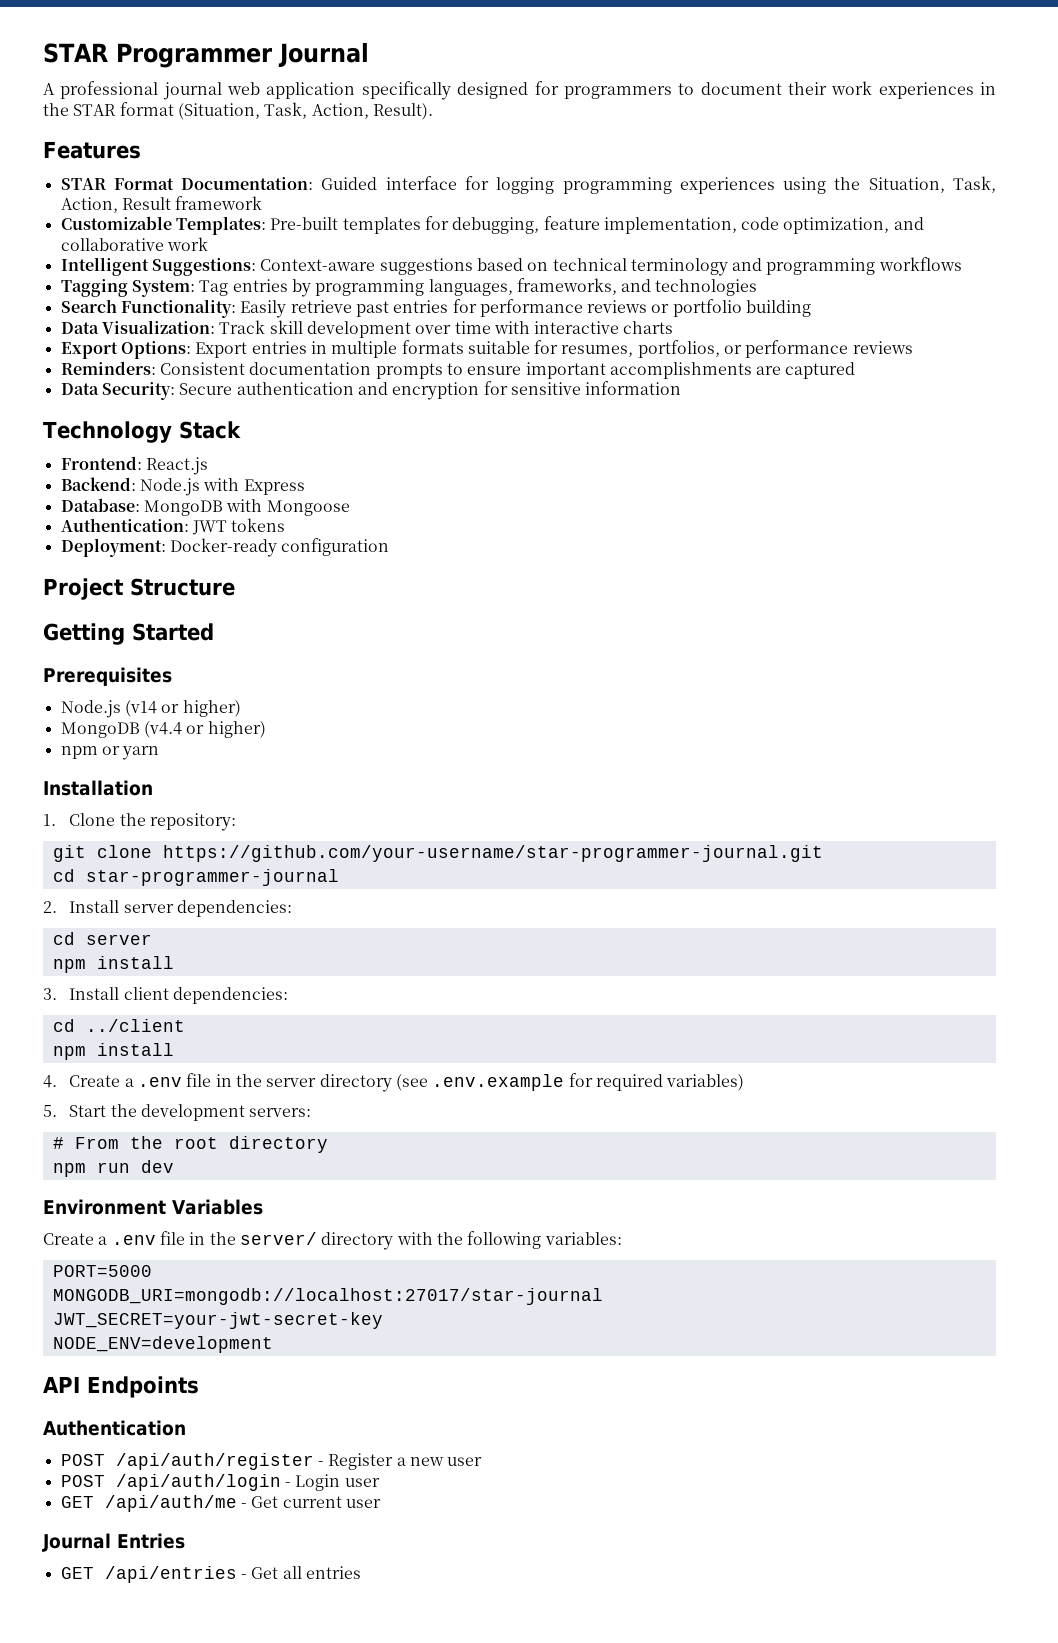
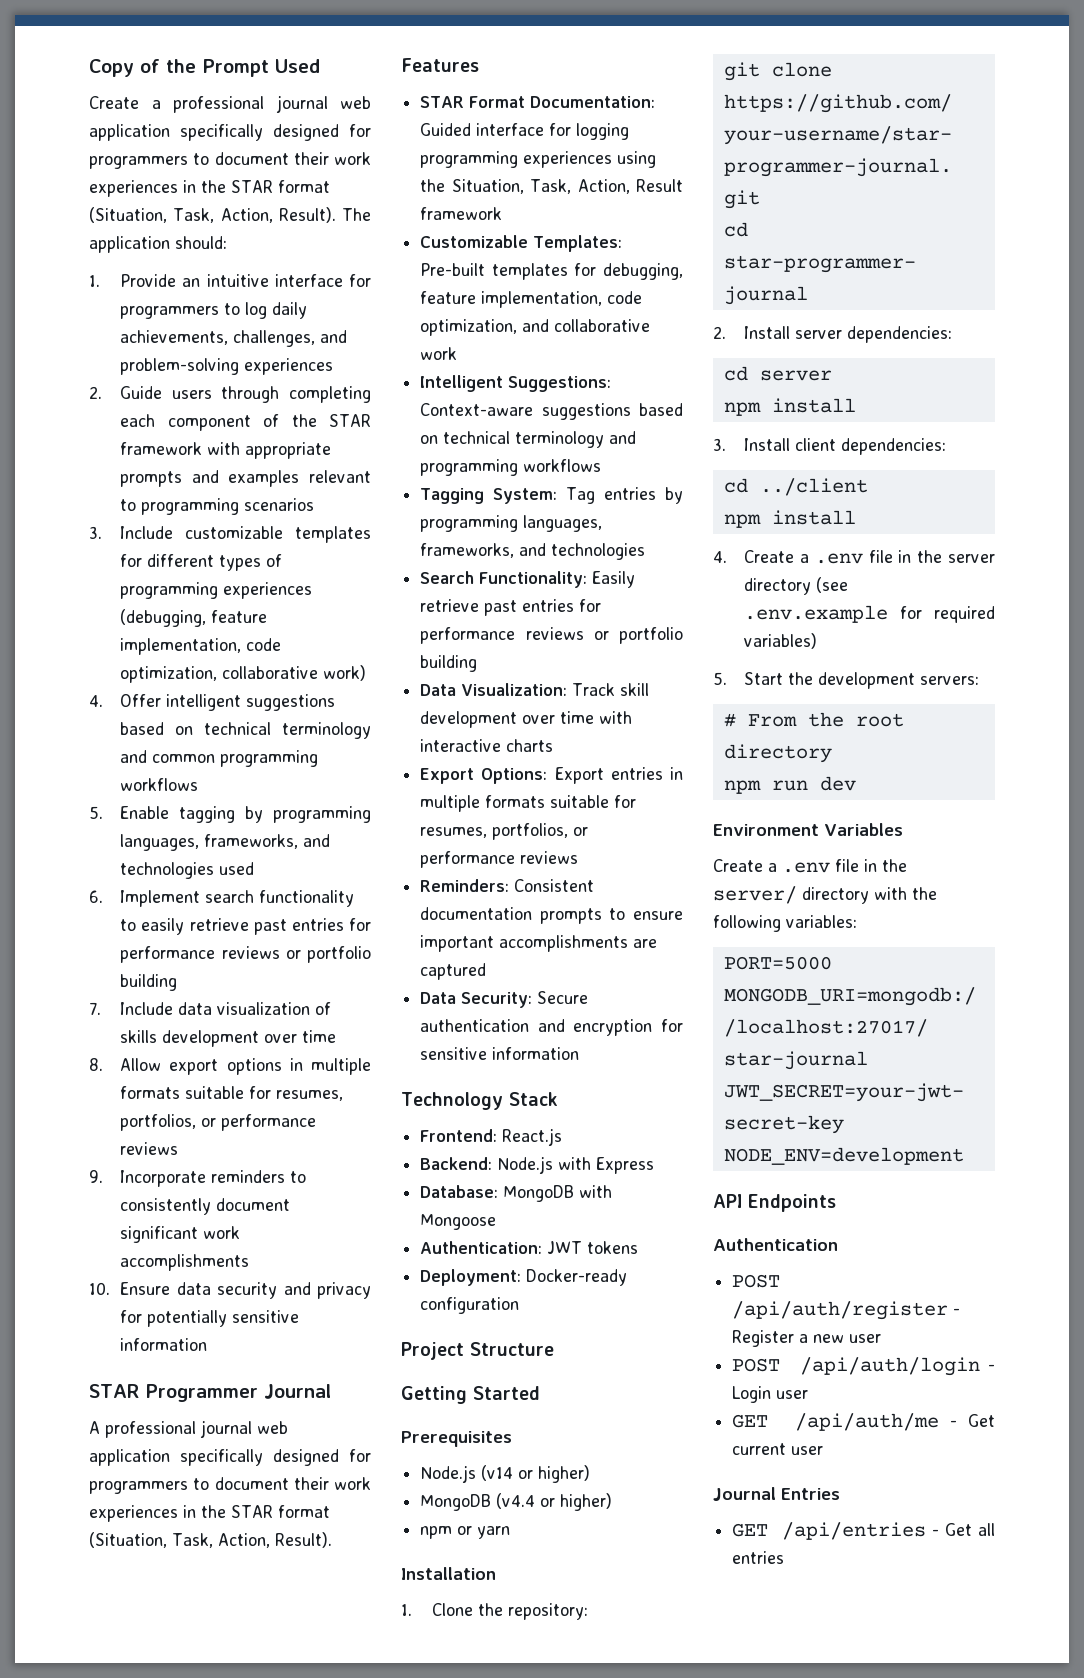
+ Copy of the Prompt Used
+ Create a professional journal web application specifically designed for programmers to document their work experiences in the STAR format (Situation, Task, Action, Result). The application should:
+ 1. Provide an intuitive interface for programmers to log daily achievements, challenges, and problem-solving experiences
+ 2. Guide users through completing each component of the STAR framework with appropriate prompts and examples relevant to programming scenarios
+ 3. Include customizable templates for different types of programming experiences (debugging, feature implementation, code optimization, collaborative work)
+ 4. Offer intelligent suggestions based on technical terminology and common programming workflows
+ 5. Enable tagging by programming languages, frameworks, and technologies used
+ 6. Implement search functionality to easily retrieve past entries for performance reviews or portfolio building
+ 7. Include data visualization of skills development over time
+ 8. Allow export options in multiple formats suitable for resumes, portfolios, or performance reviews
+ 9. Incorporate reminders to consistently document significant work accomplishments
+ 10. Ensure data security and privacy for potentially sensitive information

